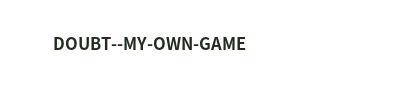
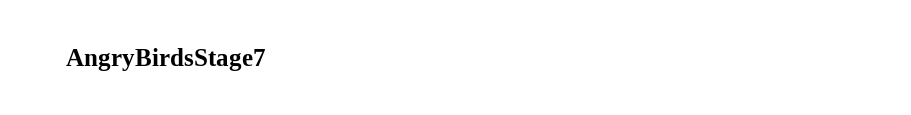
- DOUBT--MY-OWN-GAME
+ AngryBirdsStage7

